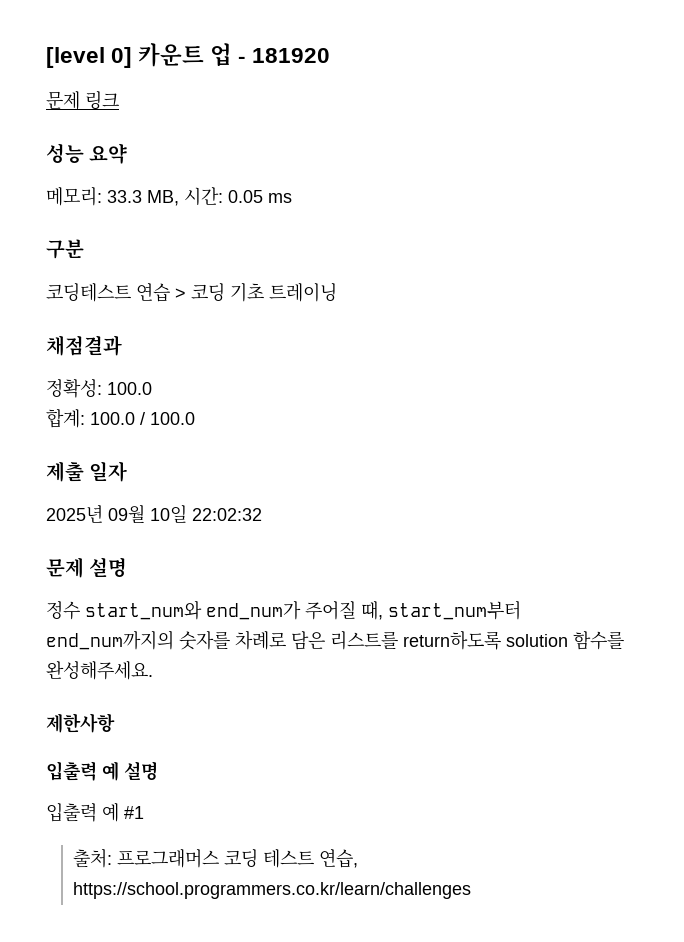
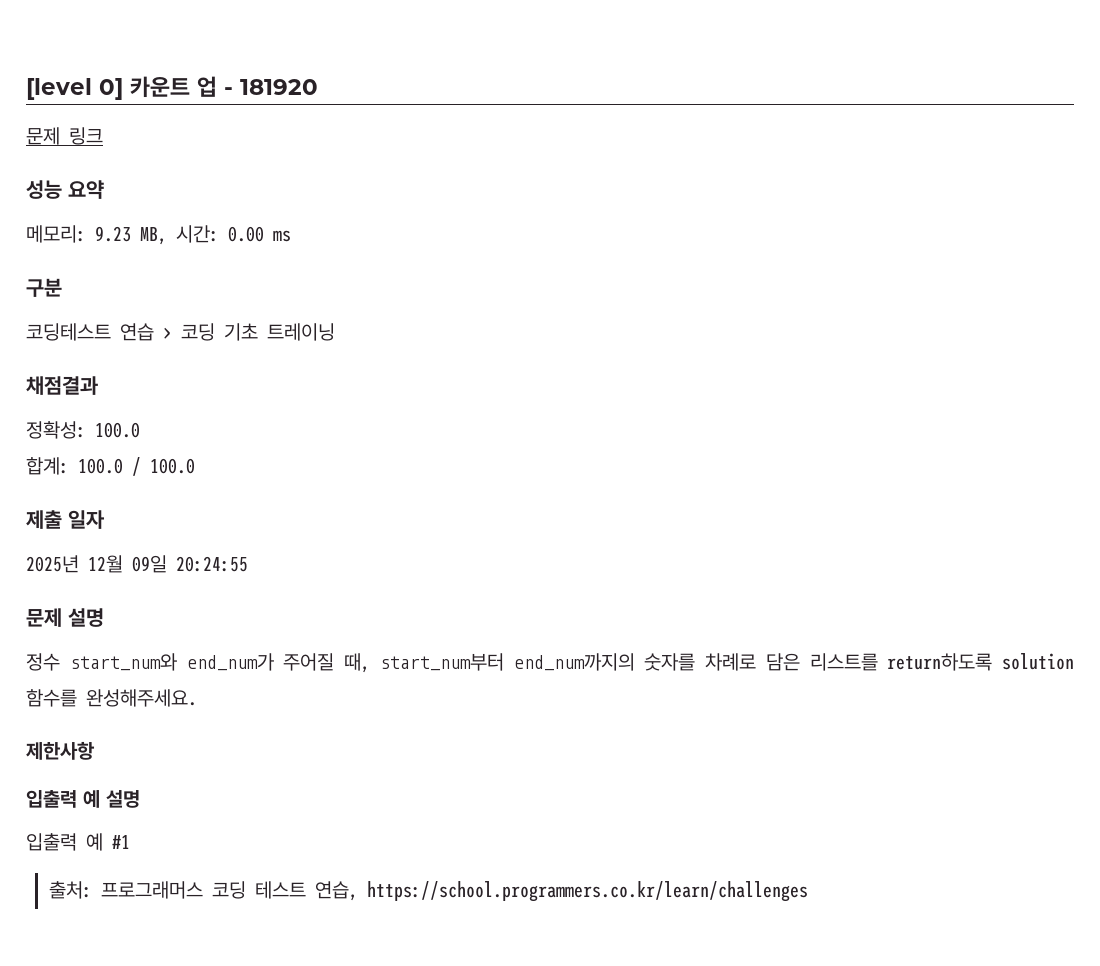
- 메모리: 33.3 MB, 시간: 0.05 ms
+ 메모리: 9.23 MB, 시간: 0.00 ms
- 2025년 09월 10일 22:02:32
+ 2025년 12월 09일 20:24:55

